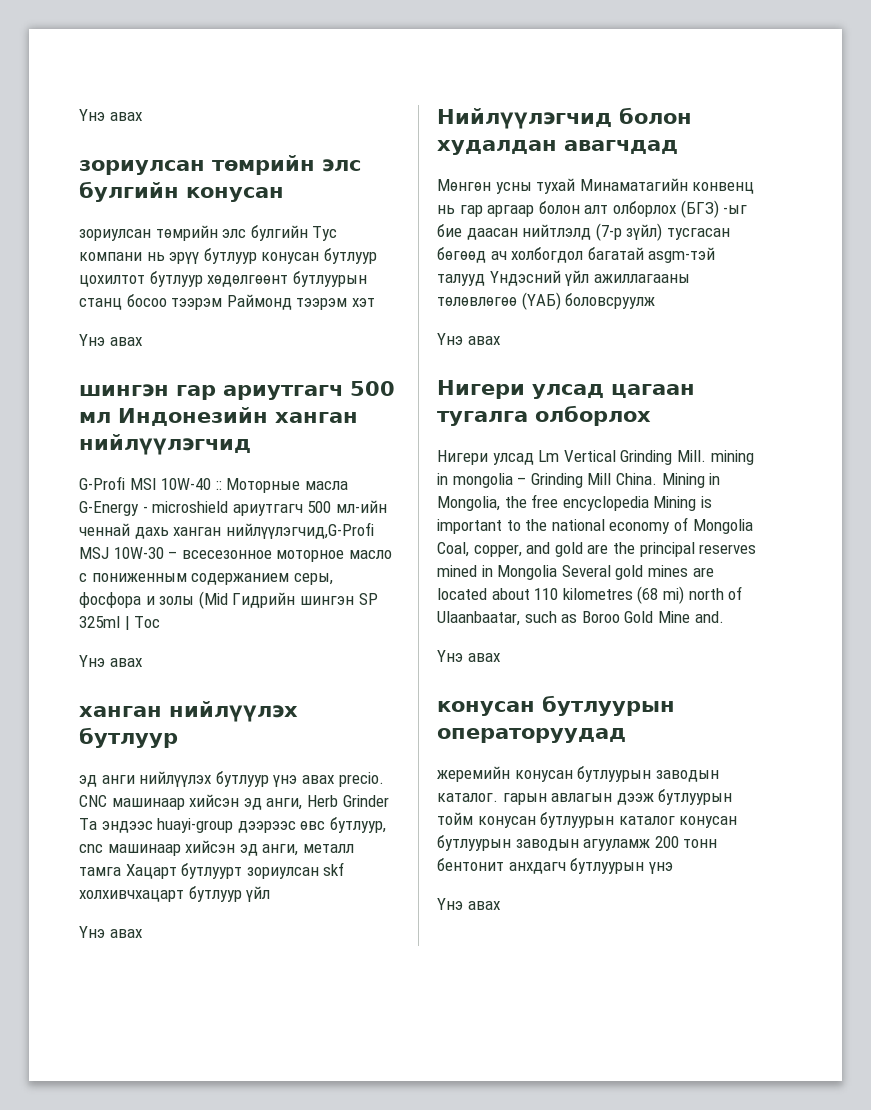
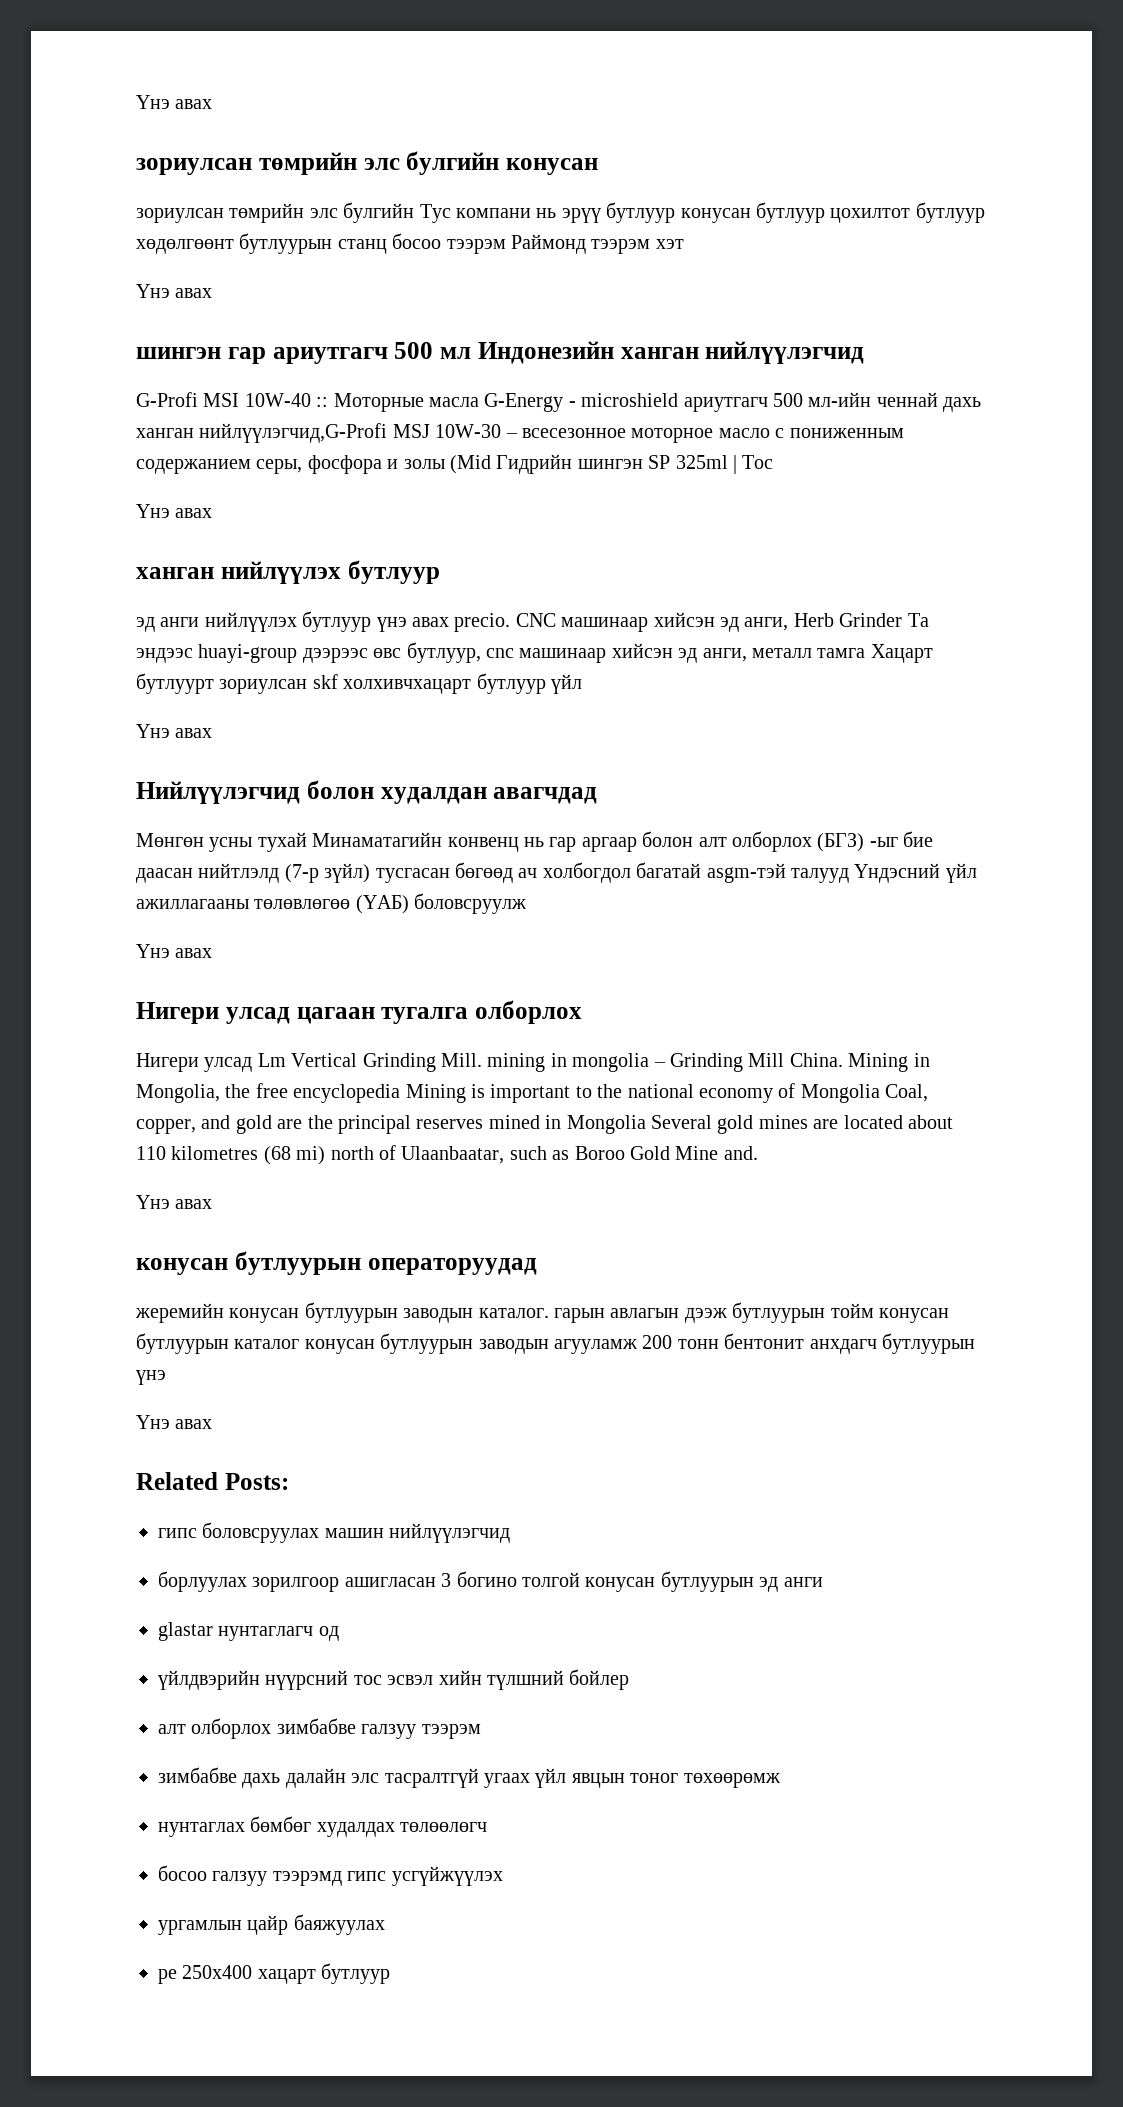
+ Related Posts:
+ гипс боловсруулах машин нийлүүлэгчид
+ борлуулах зорилгоор ашигласан 3 богино толгой конусан бутлуурын эд анги
+ glastar нунтаглагч од
+ үйлдвэрийн нүүрсний тос эсвэл хийн түлшний бойлер
+ алт олборлох зимбабве галзуу тээрэм
+ зимбабве дахь далайн элс тасралтгүй угаах үйл явцын тоног төхөөрөмж
+ нунтаглах бөмбөг худалдах төлөөлөгч
+ босоо галзуу тээрэмд гипс усгүйжүүлэх
+ ургамлын цайр баяжуулах
+ pe 250x400 хацарт бутлуур

